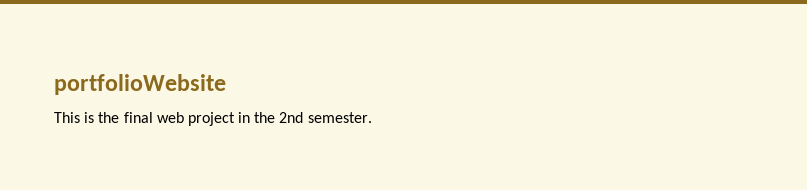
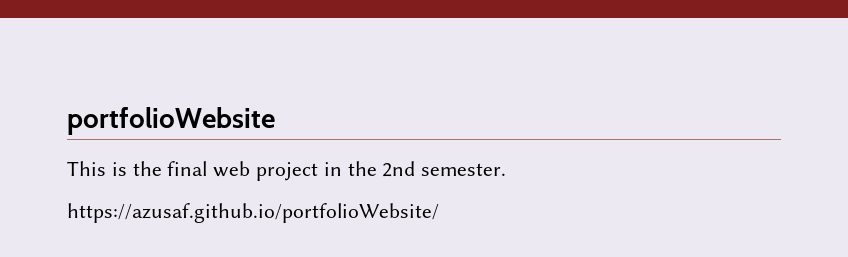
+ https://azusaf.github.io/portfolioWebsite/

